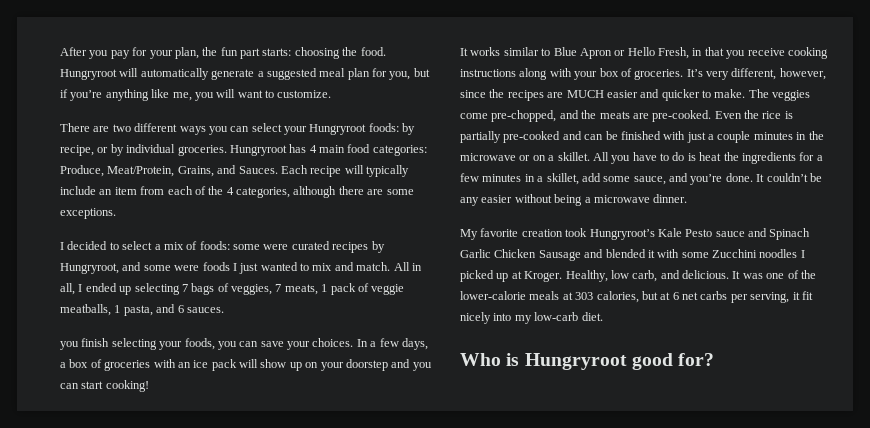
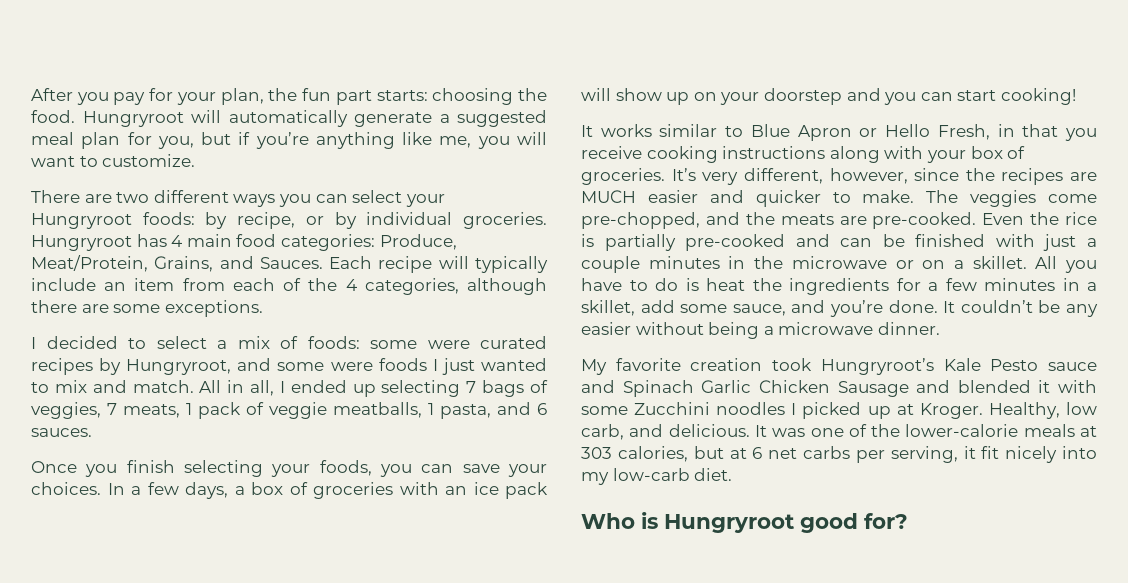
- you finish selecting your foods, you can save your choices.
+ Once you finish selecting your foods, you can save your choices.

